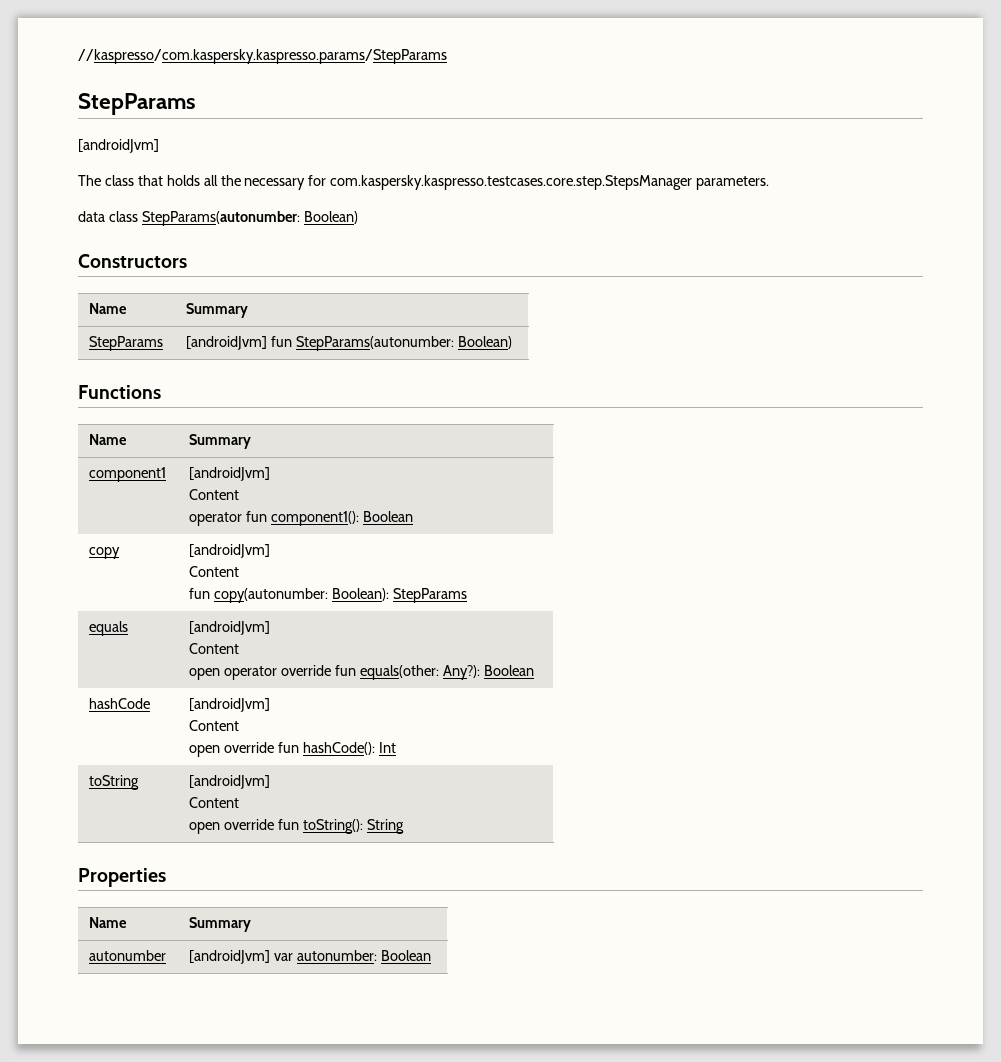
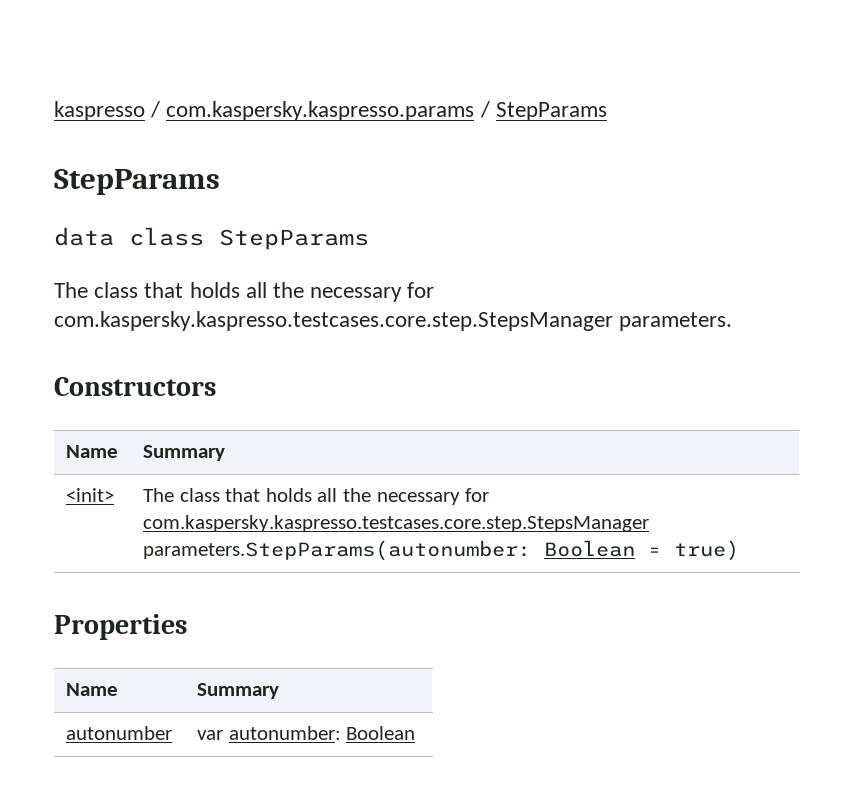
- //kaspresso/com.kaspersky.kaspresso.params/StepParams
+ kaspresso / com.kaspersky.kaspresso.params / StepParams
  StepParams
- [androidJvm]
+ data class StepParams
- data class StepParams(autonumber: Boolean)
- StepParams | [androidJvm] fun StepParams(autonumber: Boolean)
- Functions
- Name | Summary
- component1 | [androidJvm]
- Content
- operator fun component1(): Boolean
- copy | [androidJvm]
- Content
- fun copy(autonumber: Boolean): StepParams
- equals | [androidJvm]
- Content
- open operator override fun equals(other: Any?): Boolean
- hashCode | [androidJvm]
- Content
- open override fun hashCode(): Int
- toString | [androidJvm]
- Content
- open override fun toString(): String
+ <init> | The class that holds all the necessary for com.kaspersky.kaspresso.testcases.core.step.StepsManager parameters.StepParams(autonumber: Boolean = true)
- autonumber | [androidJvm] var autonumber: Boolean
+ autonumber | var autonumber: Boolean

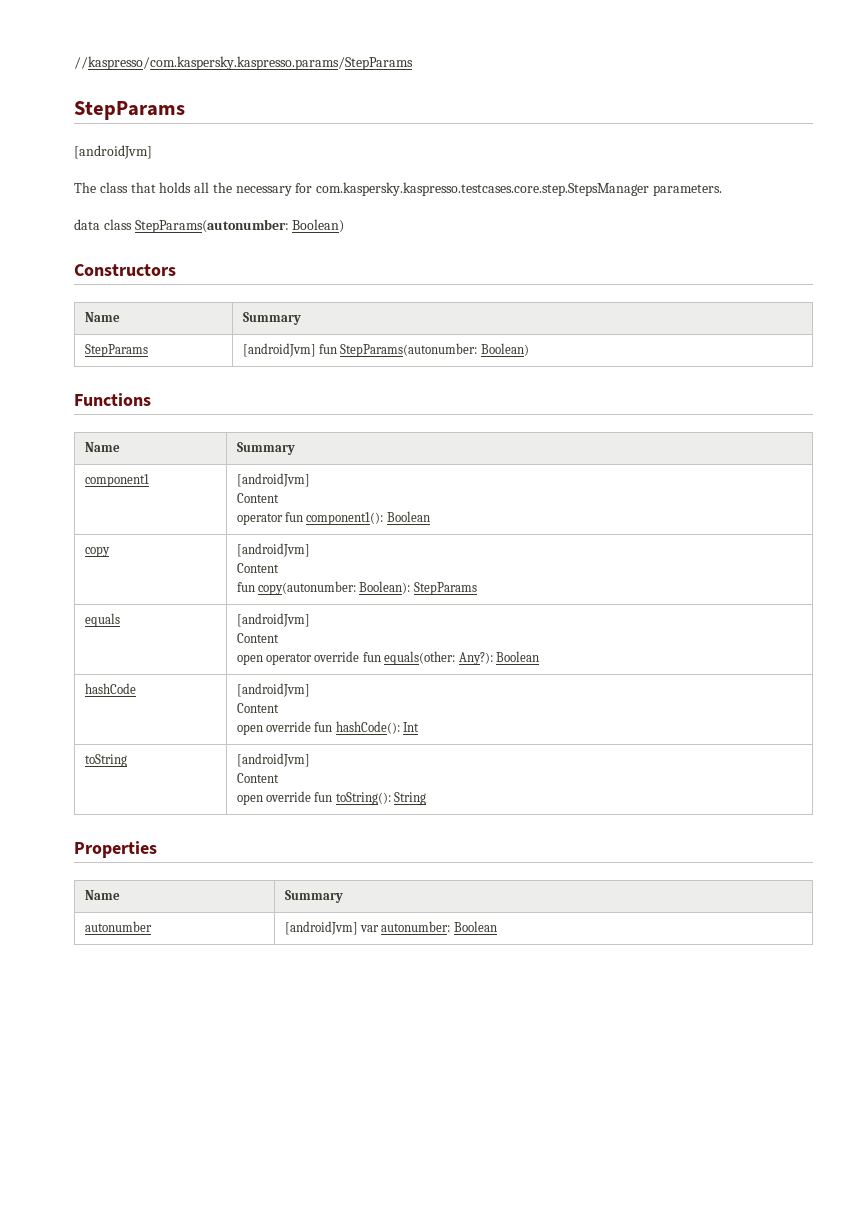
- kaspresso / com.kaspersky.kaspresso.params / StepParams
+ //kaspresso/com.kaspersky.kaspresso.params/StepParams
  StepParams
- data class StepParams
+ [androidJvm]
+ data class StepParams(autonumber: Boolean)
- <init> | The class that holds all the necessary for com.kaspersky.kaspresso.testcases.core.step.StepsManager parameters.StepParams(autonumber: Boolean = true)
+ StepParams | [androidJvm] fun StepParams(autonumber: Boolean)
+ Functions
+ Name | Summary
+ component1 | [androidJvm]
+ Content
+ operator fun component1(): Boolean
+ copy | [androidJvm]
+ Content
+ fun copy(autonumber: Boolean): StepParams
+ equals | [androidJvm]
+ Content
+ open operator override fun equals(other: Any?): Boolean
+ hashCode | [androidJvm]
+ Content
+ open override fun hashCode(): Int
+ toString | [androidJvm]
+ Content
+ open override fun toString(): String
- autonumber | var autonumber: Boolean
+ autonumber | [androidJvm] var autonumber: Boolean

